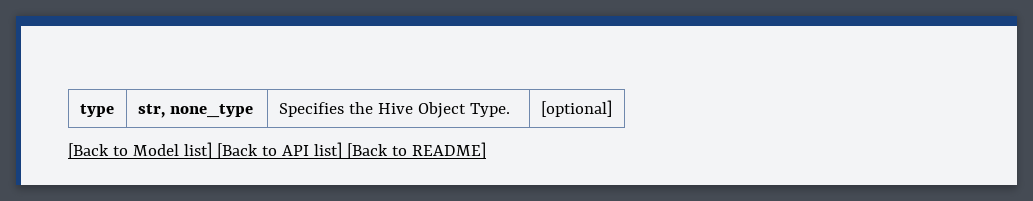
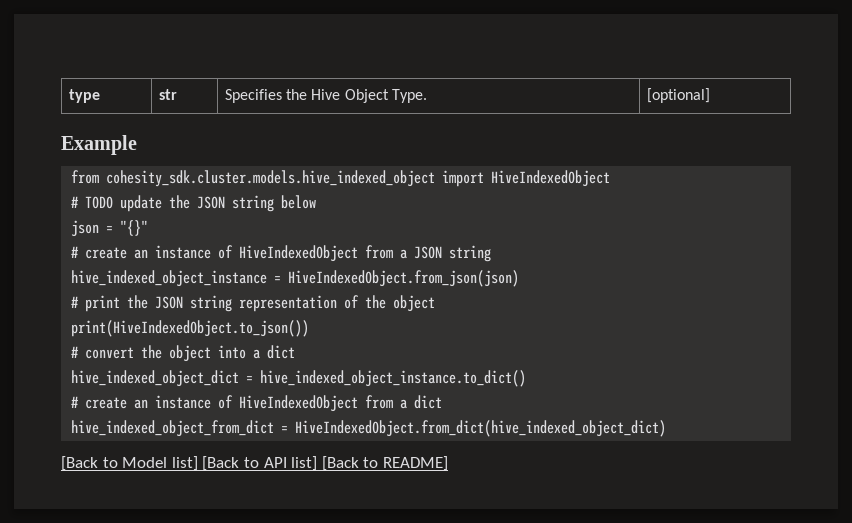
- type | str, none_type | Specifies the Hive Object Type. | [optional]
+ type | str | Specifies the Hive Object Type. | [optional]
+ Example
+ from cohesity_sdk.cluster.models.hive_indexed_object import HiveIndexedObject
+ # TODO update the JSON string below
+ json = "{}"
+ # create an instance of HiveIndexedObject from a JSON string
+ hive_indexed_object_instance = HiveIndexedObject.from_json(json)
+ # print the JSON string representation of the object
+ print(HiveIndexedObject.to_json())
+ # convert the object into a dict
+ hive_indexed_object_dict = hive_indexed_object_instance.to_dict()
+ # create an instance of HiveIndexedObject from a dict
+ hive_indexed_object_from_dict = HiveIndexedObject.from_dict(hive_indexed_object_dict)

